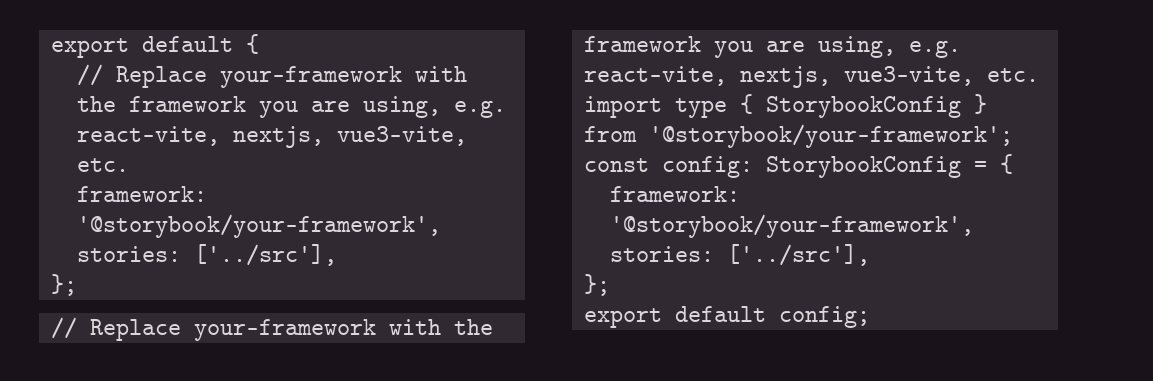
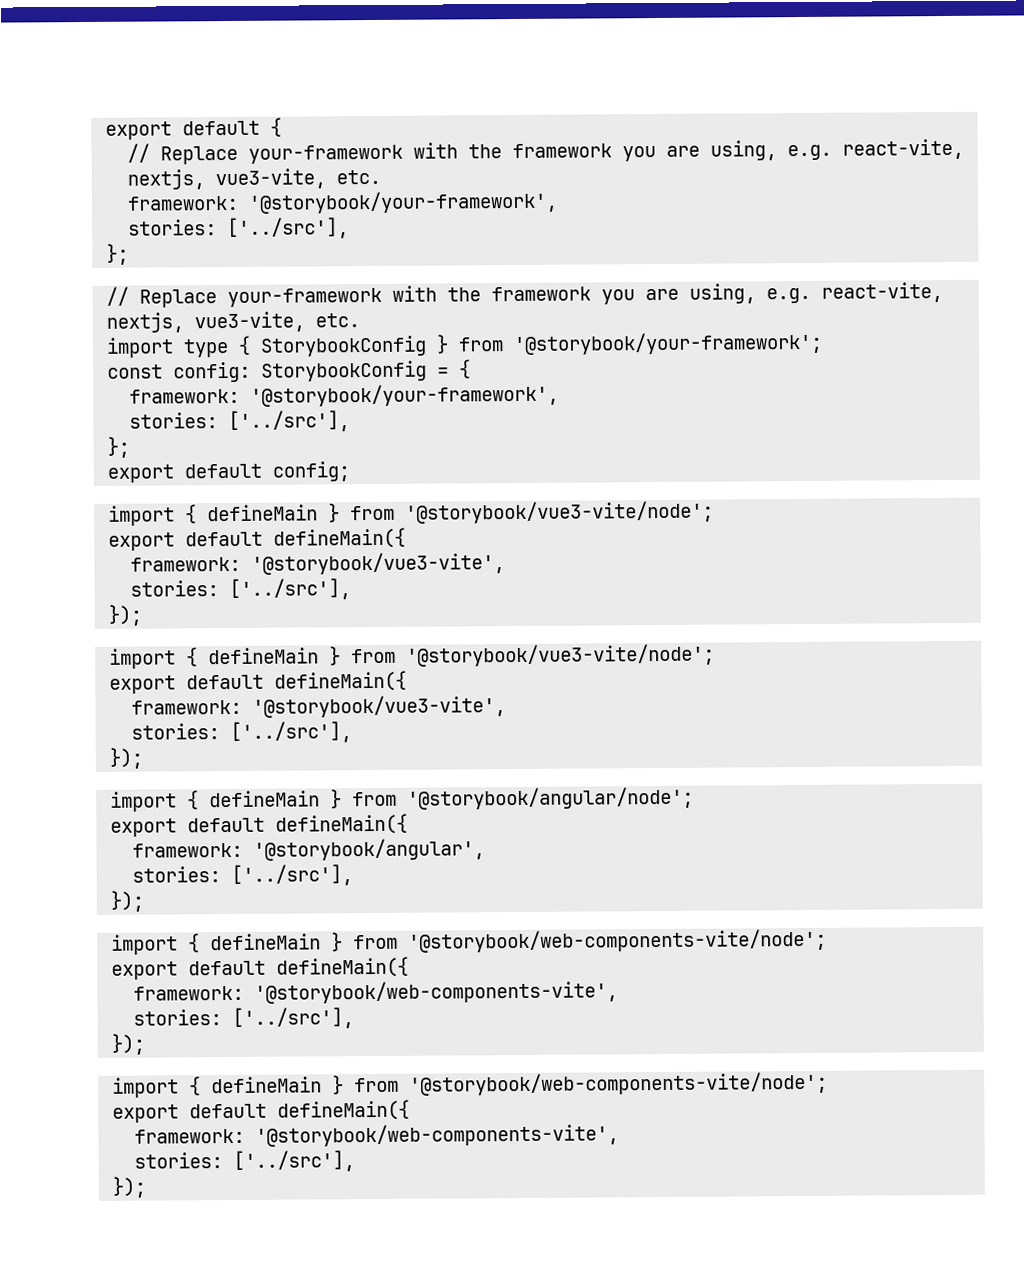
  export default config;
+ import { defineMain } from '@storybook/vue3-vite/node';
+ export default defineMain({
+ framework: '@storybook/vue3-vite',
+ stories: ['../src'],
+ });
+ import { defineMain } from '@storybook/vue3-vite/node';
+ export default defineMain({
+ framework: '@storybook/vue3-vite',
+ stories: ['../src'],
+ });
+ import { defineMain } from '@storybook/angular/node';
+ export default defineMain({
+ framework: '@storybook/angular',
+ stories: ['../src'],
+ });
+ import { defineMain } from '@storybook/web-components-vite/node';
+ export default defineMain({
+ framework: '@storybook/web-components-vite',
+ stories: ['../src'],
+ });
+ import { defineMain } from '@storybook/web-components-vite/node';
+ export default defineMain({
+ framework: '@storybook/web-components-vite',
+ stories: ['../src'],
+ });

